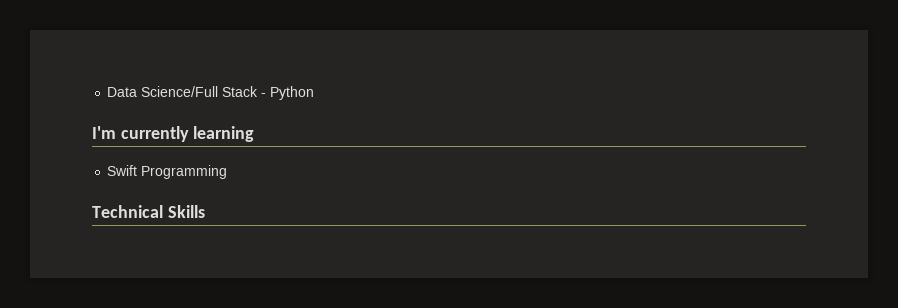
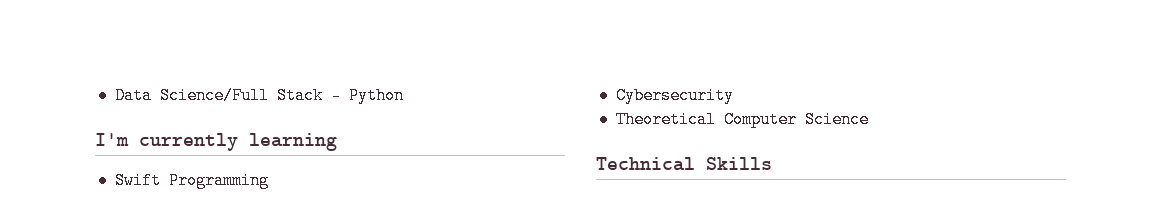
+ Cybersecurity
+ Theoretical Computer Science

